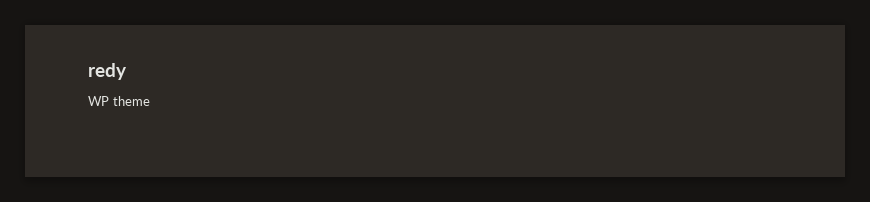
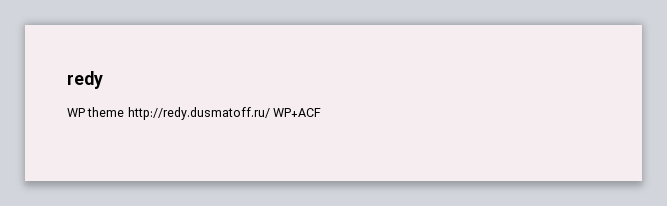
- WP theme
+ WP theme http://redy.dusmatoff.ru/ WP+ACF

